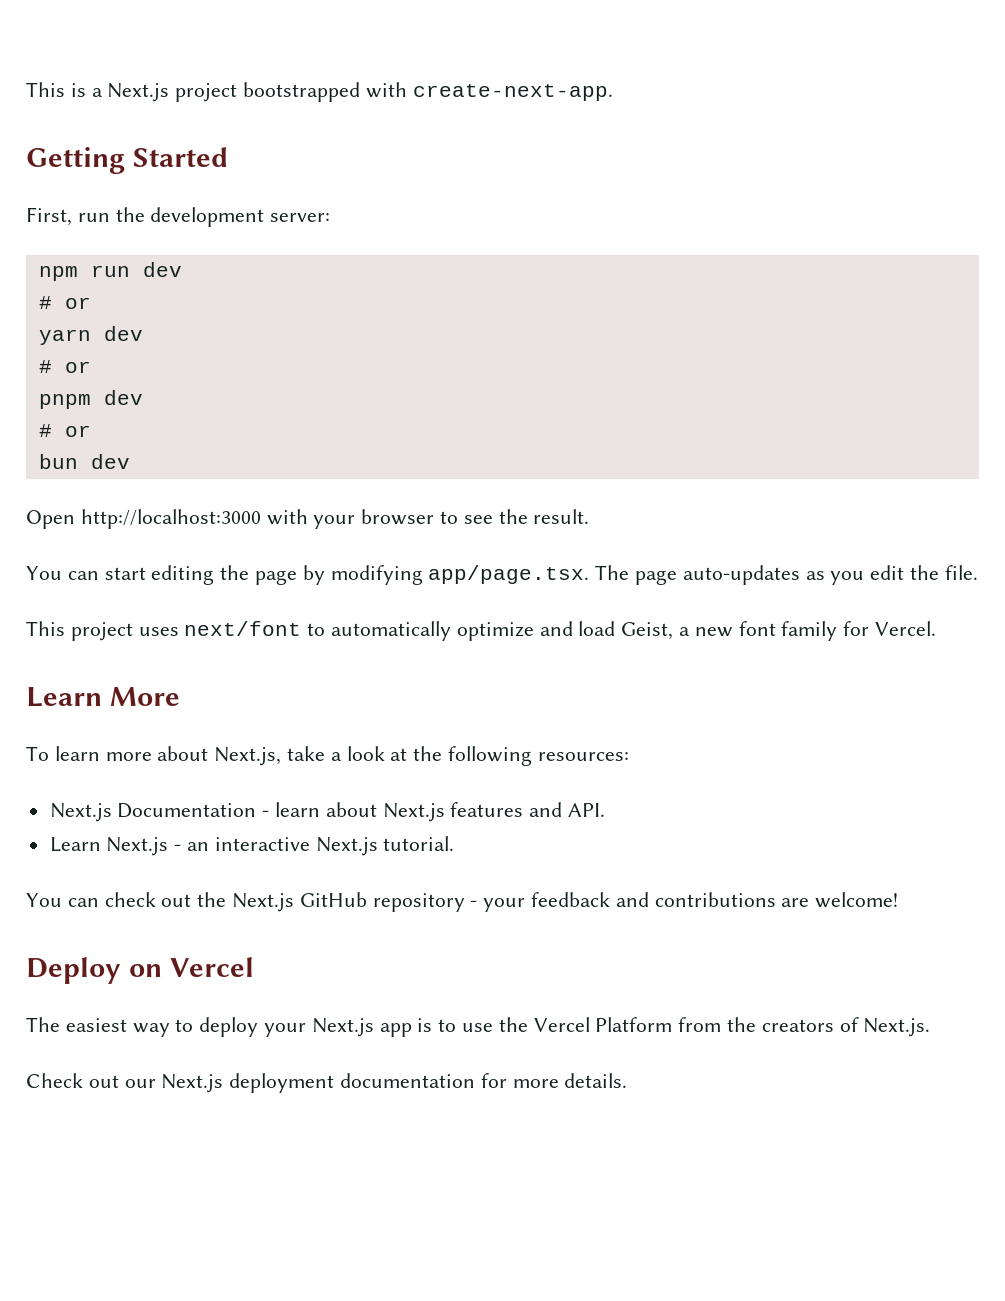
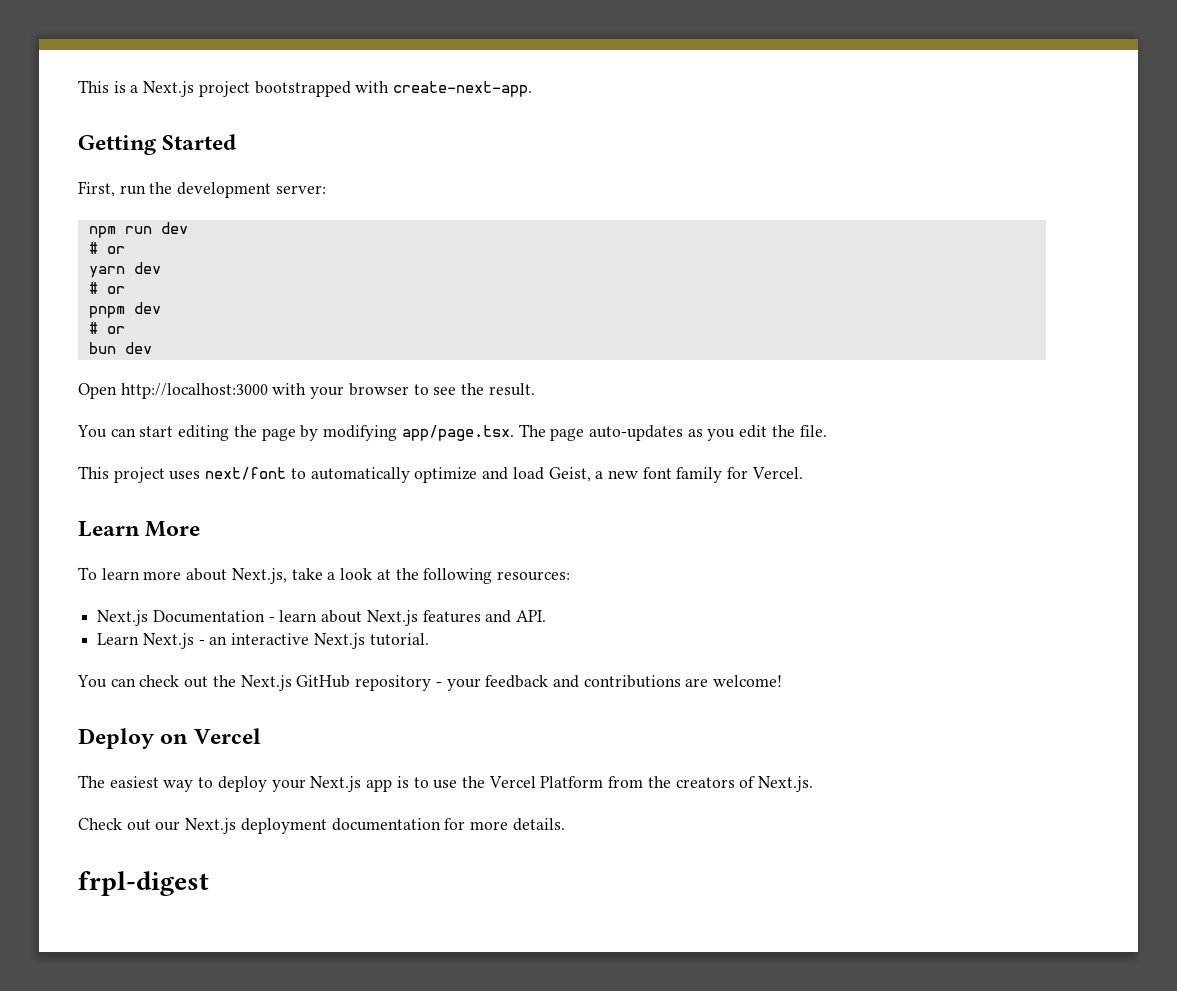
+ frpl-digest

